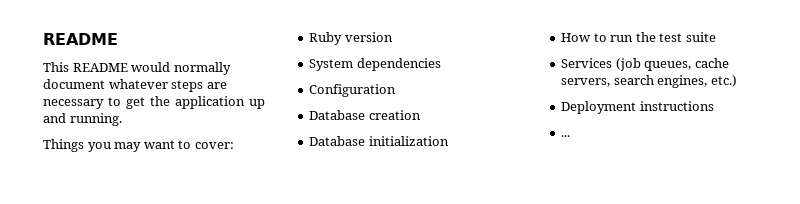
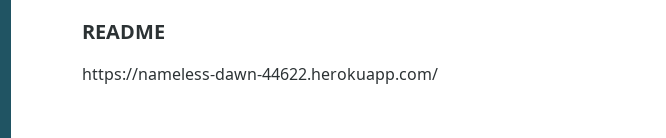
- This README would normally document whatever steps are necessary to get the application up and running.
- Things you may want to cover:
- Ruby version
- System dependencies
- Configuration
- Database creation
- Database initialization
- How to run the test suite
- Services (job queues, cache servers, search engines, etc.)
- Deployment instructions
- ...
+ https://nameless-dawn-44622.herokuapp.com/

